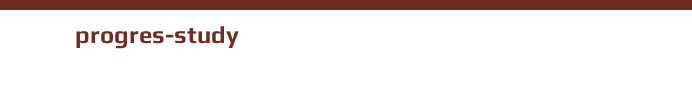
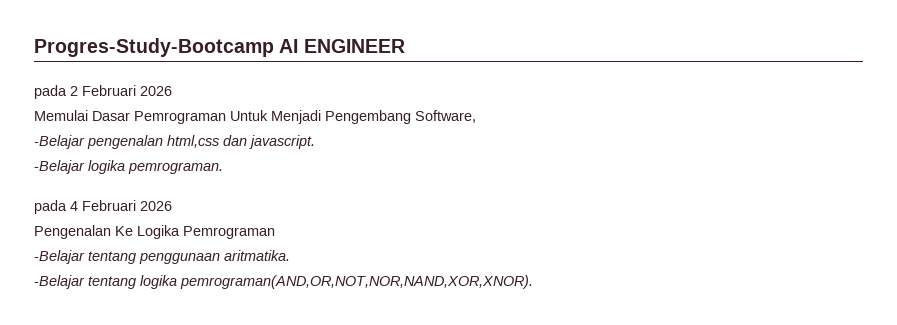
- progres-study
+ Progres-Study-Bootcamp AI ENGINEER
+ pada 2 Februari 2026
+ Memulai Dasar Pemrograman Untuk Menjadi Pengembang Software,
+ -Belajar pengenalan html,css dan javascript.
+ -Belajar logika pemrograman.
+ pada 4 Februari 2026
+ Pengenalan Ke Logika Pemrograman
+ -Belajar tentang penggunaan aritmatika.
+ -Belajar tentang logika pemrograman(AND,OR,NOT,NOR,NAND,XOR,XNOR).

